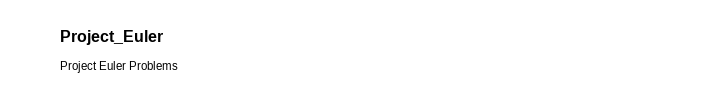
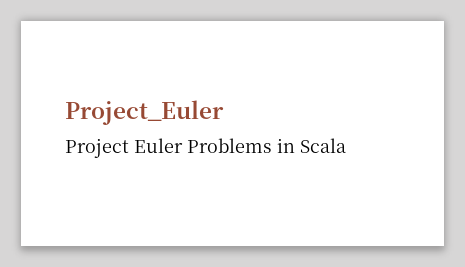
- Project Euler Problems
+ Project Euler Problems in Scala

